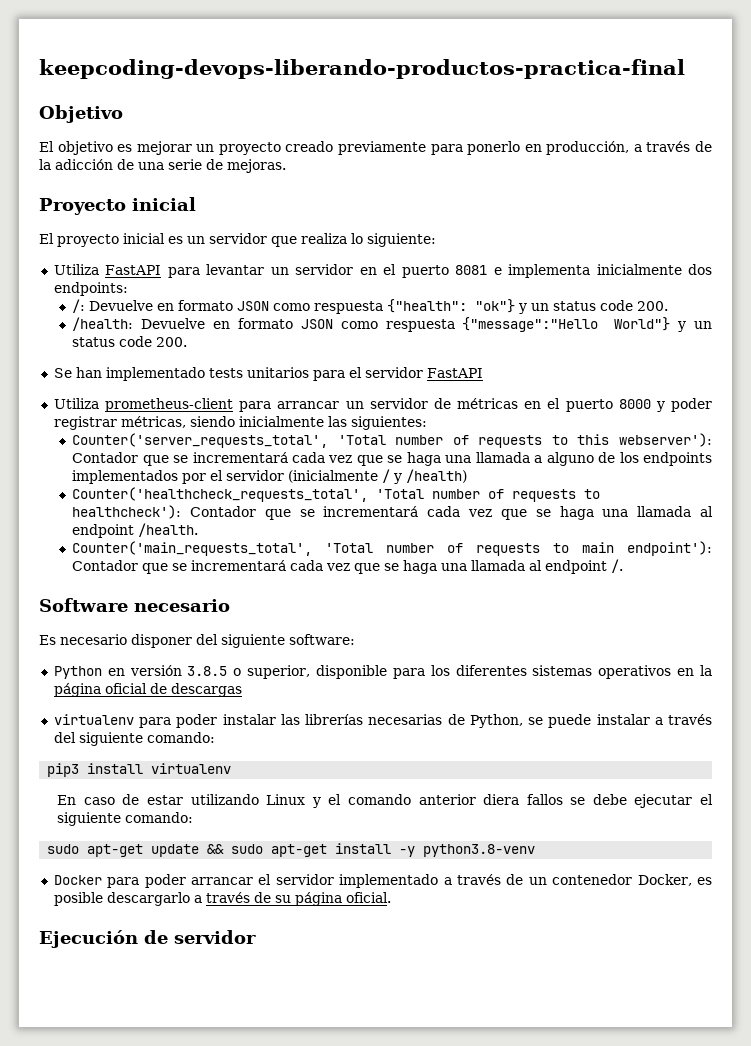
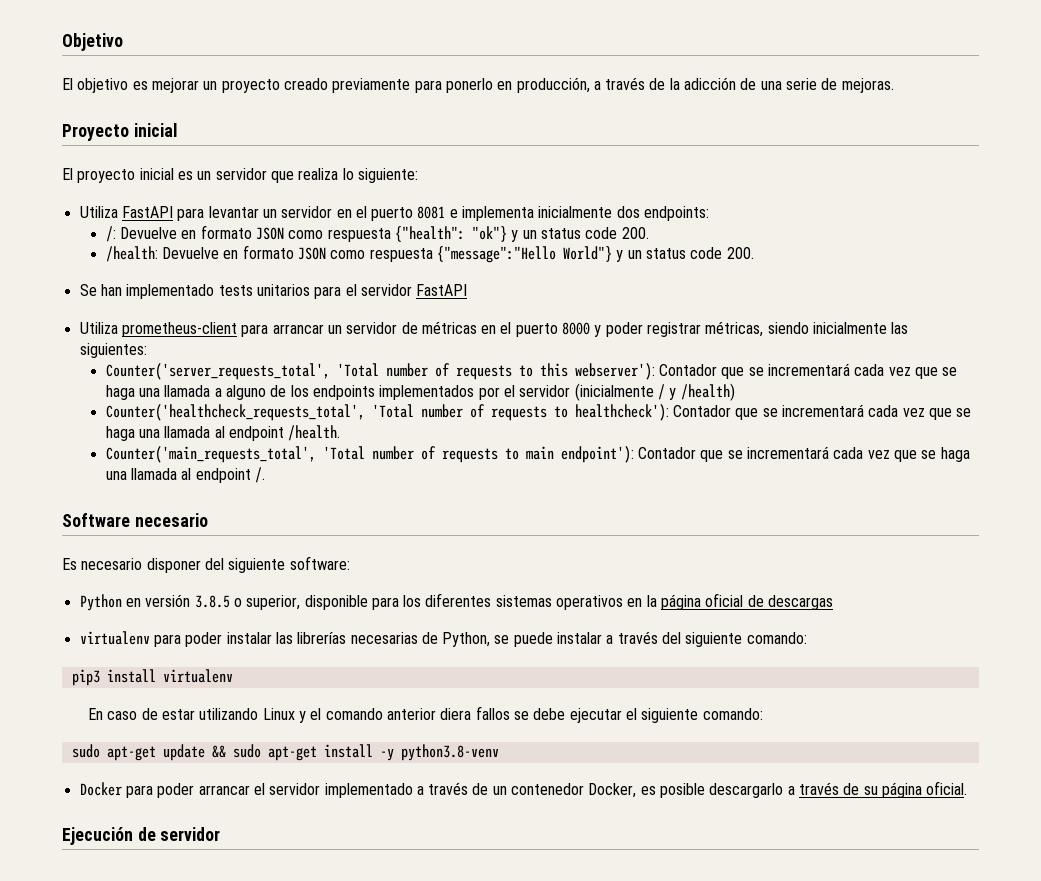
- keepcoding-devops-liberando-productos-practica-final

